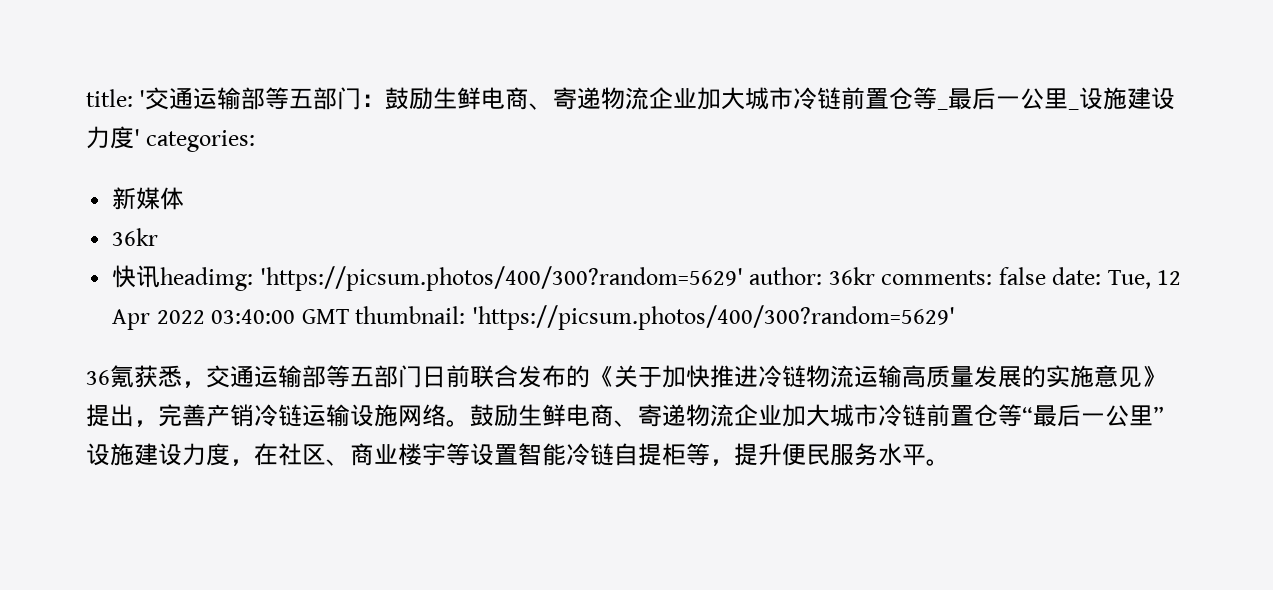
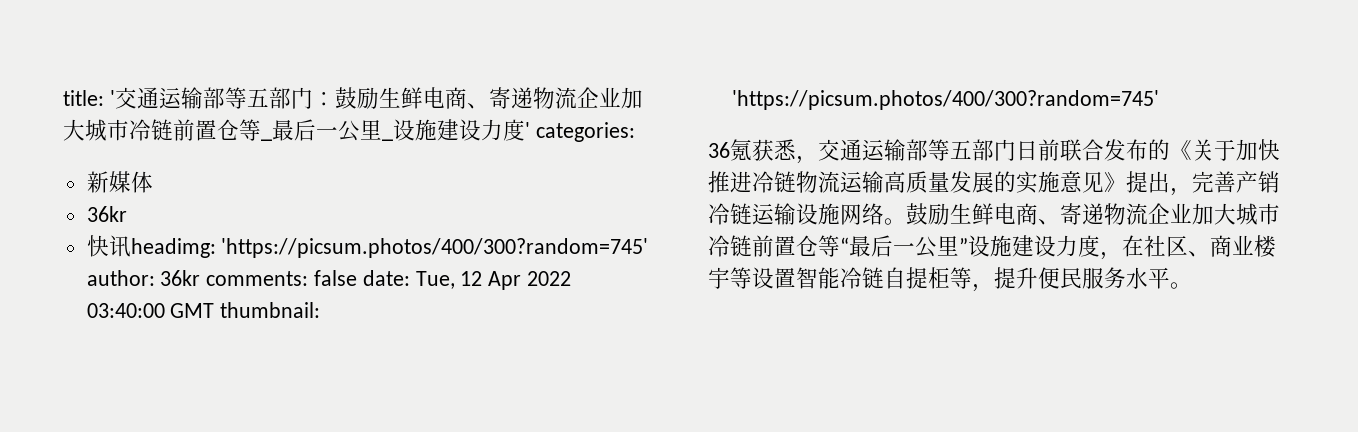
- 快讯headimg: 'https://picsum.photos/400/300?random=5629' author: 36kr comments: false date: Tue, 12 Apr 2022 03:40:00 GMT thumbnail: 'https://picsum.photos/400/300?random=5629'
+ 快讯headimg: 'https://picsum.photos/400/300?random=745' author: 36kr comments: false date: Tue, 12 Apr 2022 03:40:00 GMT thumbnail: 'https://picsum.photos/400/300?random=745'

